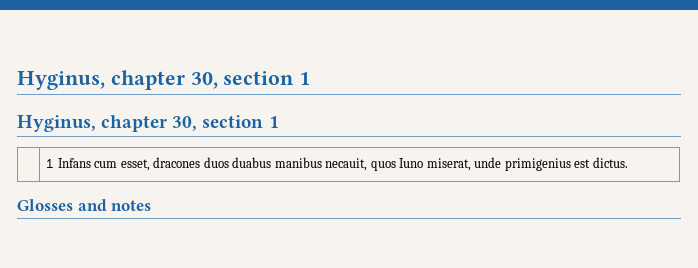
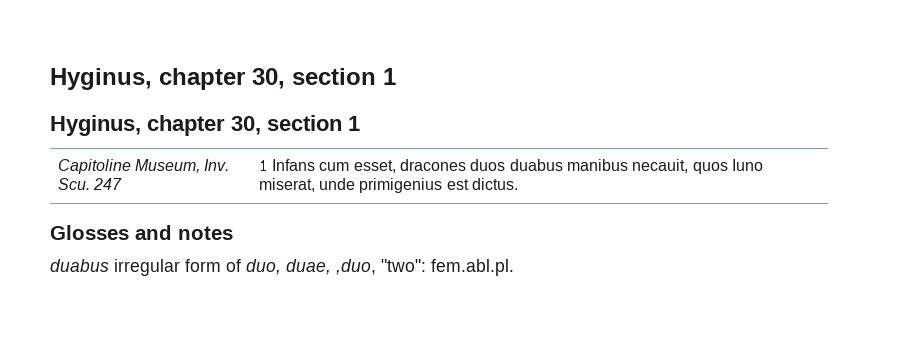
- | 1 Infans cum esset, dracones duos duabus manibus necauit, quos Iuno miserat, unde primigenius est dictus.
+ Capitoline Museum, Inv. Scu. 247 | 1 Infans cum esset, dracones duos duabus manibus necauit, quos Iuno miserat, unde primigenius est dictus.
+ duabus irregular form of duo, duae, ,duo, "two": fem.abl.pl.

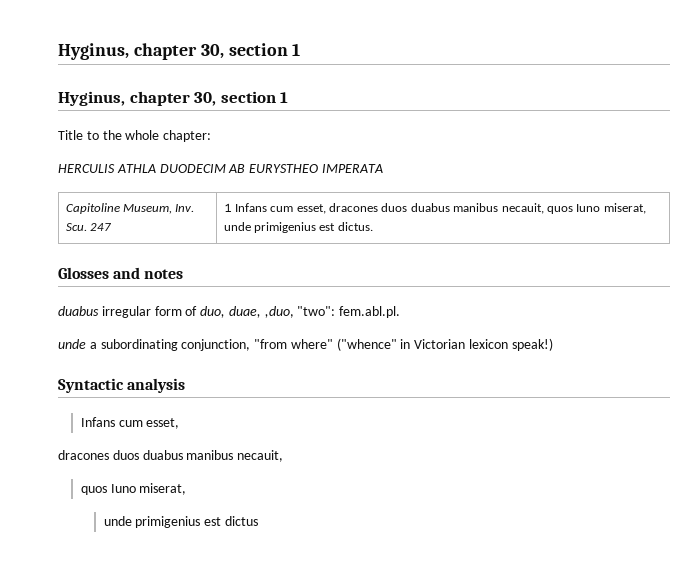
+ Title to the whole chapter:
+ HERCULIS ATHLA DUODECIM AB EURYSTHEO IMPERATA
+ unde a subordinating conjunction, "from where" ("whence" in Victorian lexicon speak!)
+ Syntactic analysis
+ Infans cum esset,
+ dracones duos duabus manibus necauit,
+ quos Iuno miserat,
+ unde primigenius est dictus

